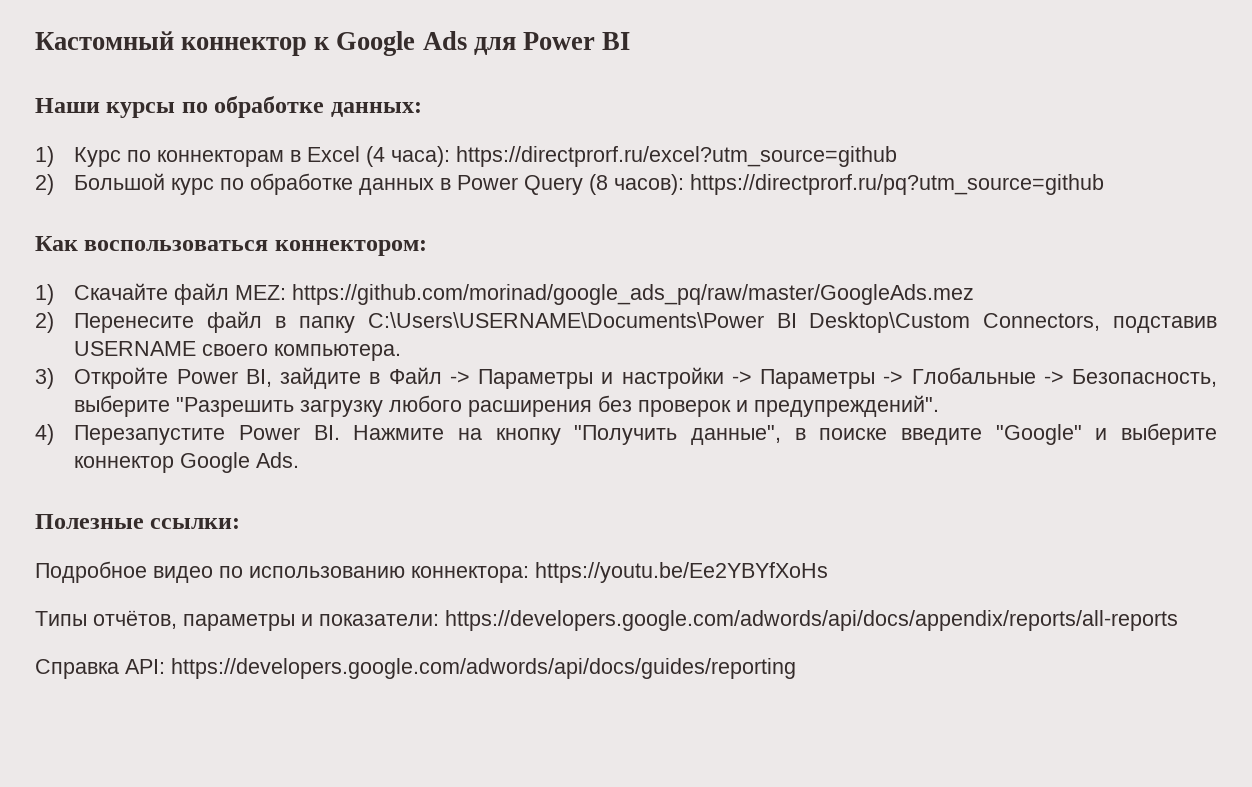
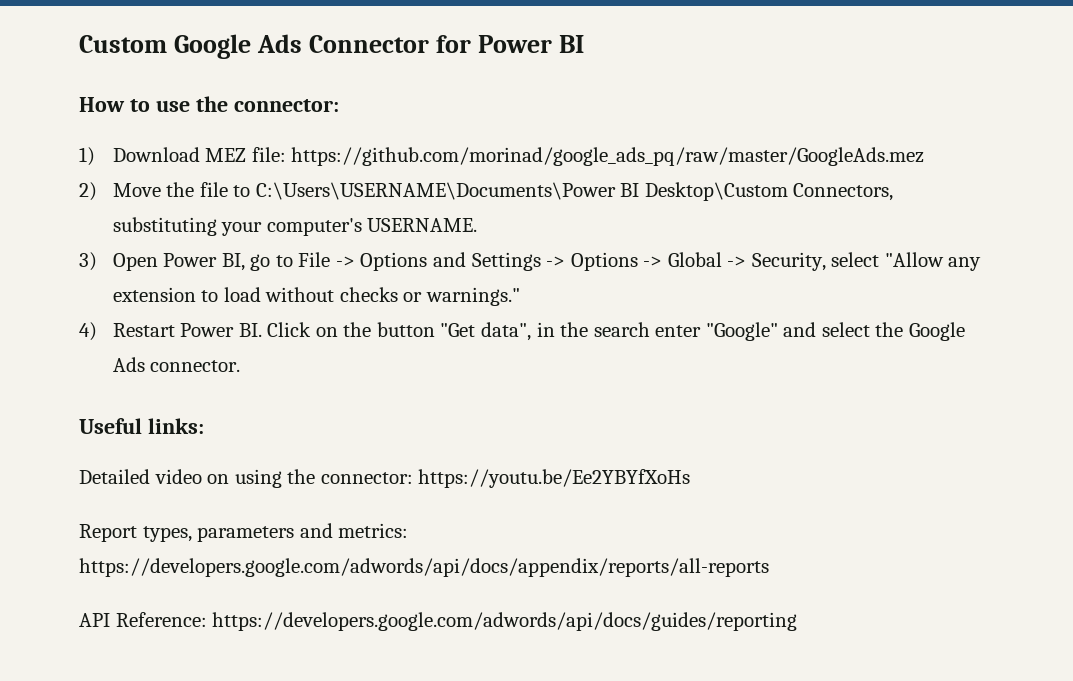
- Кастомный коннектор к Google Ads для Power BI
- Наши курсы по обработке данных:
- 1) Курс по коннекторам в Excel (4 часа): https://directprorf.ru/excel?utm_source=github
- 2) Большой курс по обработке данных в Power Query (8 часов): https://directprorf.ru/pq?utm_source=github
- Как воспользоваться коннектором:
- 1) Скачайте файл MEZ: https://github.com/morinad/google_ads_pq/raw/master/GoogleAds.mez
- 2) Перенесите файл в папку C:\Users\USERNAME\Documents\Power BI Desktop\Custom Connectors, подставив USERNAME своего компьютера.
+ Custom Google Ads Connector for Power BI
+ How to use the connector:
+ 1) Download MEZ file: https://github.com/morinad/google_ads_pq/raw/master/GoogleAds.mez
+ 2) Move the file to C:\Users\USERNAME\Documents\Power BI Desktop\Custom Connectors, substituting your computer's USERNAME.
- 3) Откройте Power BI, зайдите в Файл -> Параметры и настройки -> Параметры -> Глобальные -> Безопасность, выберите "Разрешить загрузку любого расширения без проверок и предупреждений".
+ 3) Open Power BI, go to File -> Options and Settings -> Options -> Global -> Security, select "Allow any extension to load without checks or warnings."
- 4) Перезапустите Power BI. Нажмите на кнопку "Получить данные", в поиске введите "Google" и выберите коннектор Google Ads.
- Полезные ссылки:
- Подробное видео по использованию коннектора: https://youtu.be/Ee2YBYfXoHs
- Типы отчётов, параметры и показатели: https://developers.google.com/adwords/api/docs/appendix/reports/all-reports
+ 4) Restart Power BI. Click on the button "Get data", in the search enter "Google" and select the Google Ads connector.
+ Useful links:
+ Detailed video on using the connector: https://youtu.be/Ee2YBYfXoHs
+ Report types, parameters and metrics: https://developers.google.com/adwords/api/docs/appendix/reports/all-reports
- Справка API: https://developers.google.com/adwords/api/docs/guides/reporting
+ API Reference: https://developers.google.com/adwords/api/docs/guides/reporting

